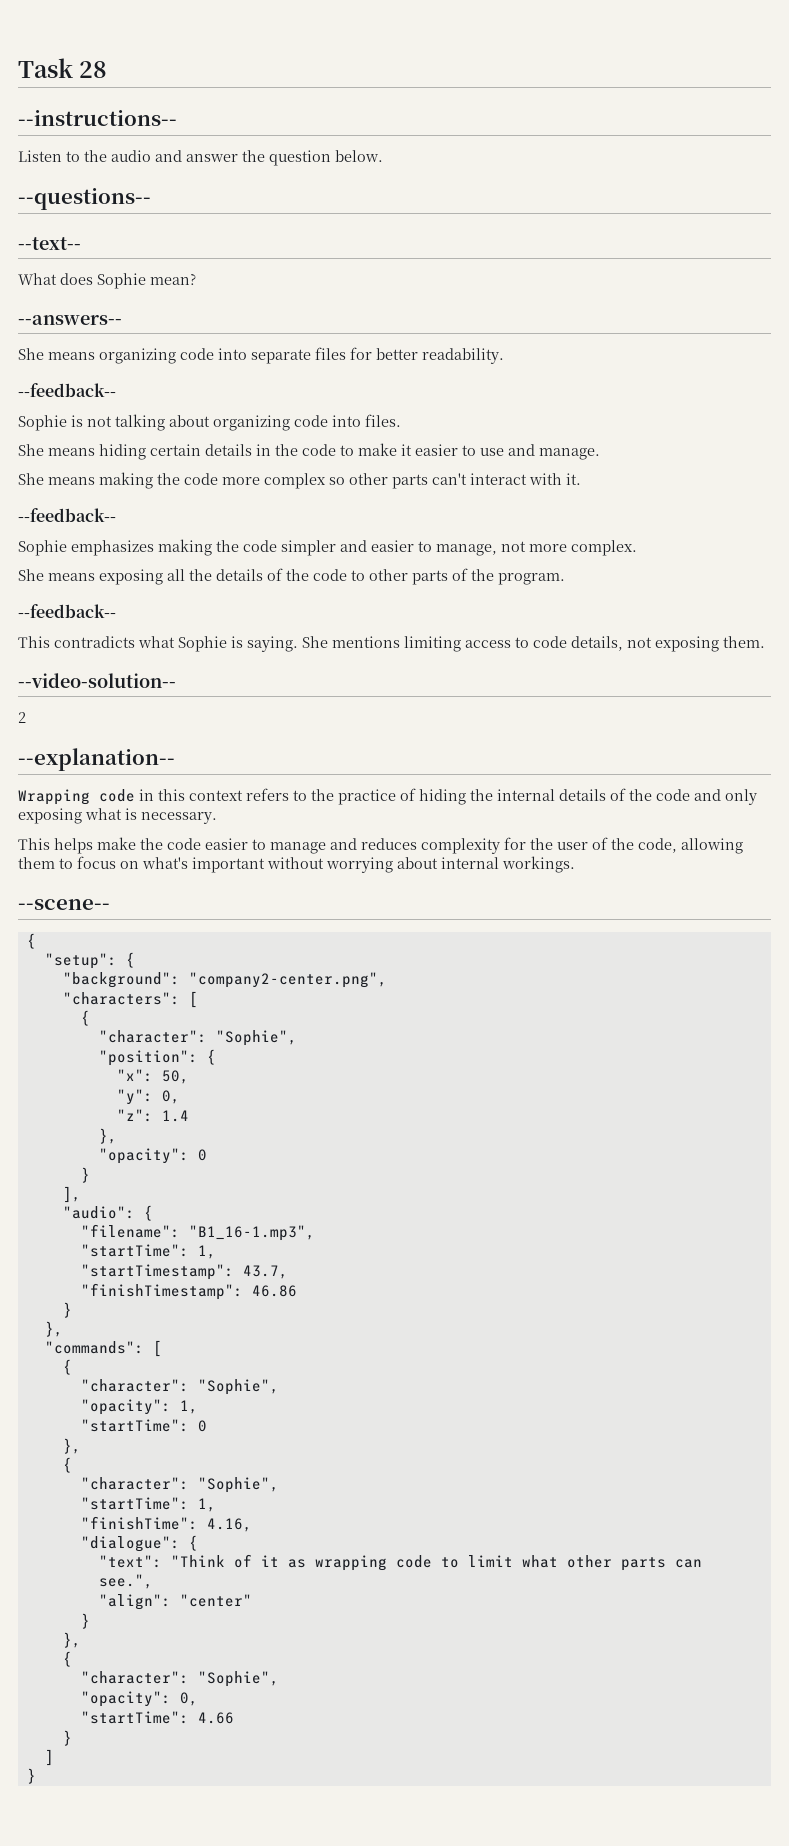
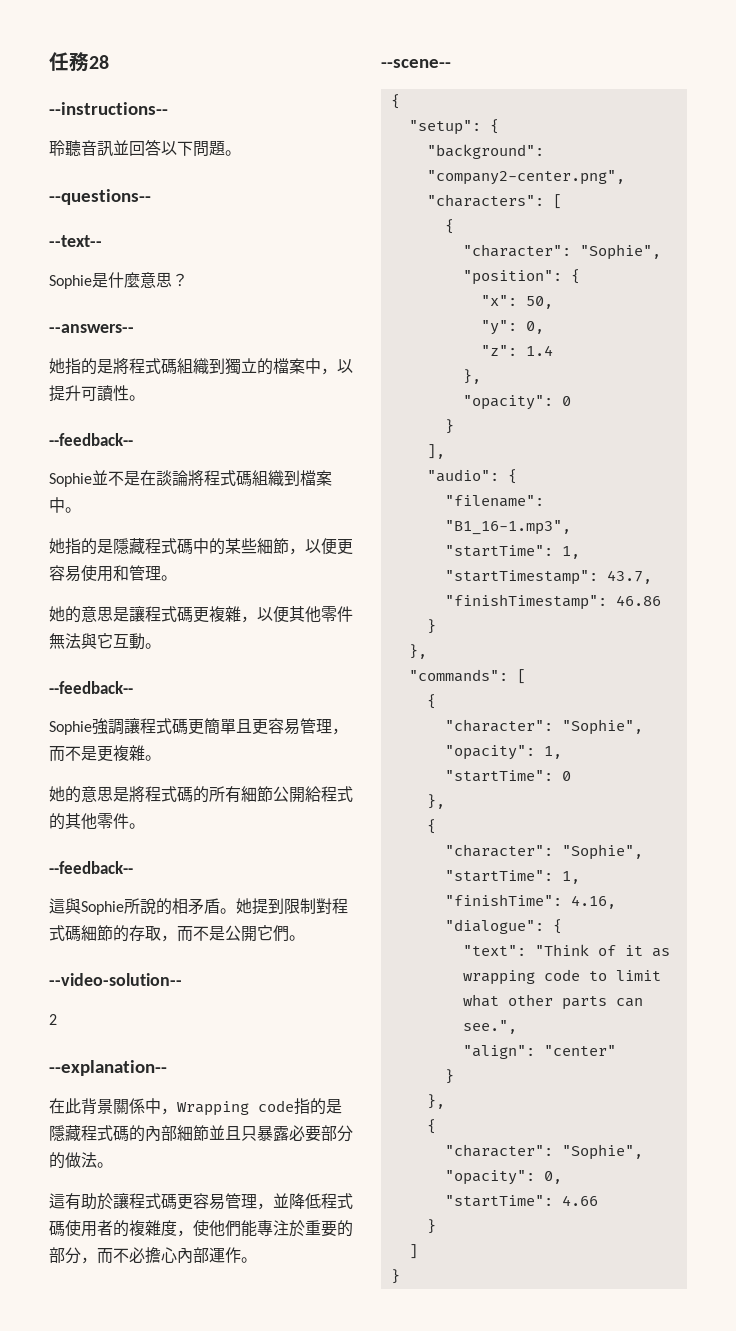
- Task 28
+ 任務28
- Listen to the audio and answer the question below.
+ 聆聽音訊並回答以下問題。
  --questions--
  --text--
- What does Sophie mean?
+ Sophie是什麼意思？
  --answers--
- She means organizing code into separate files for better readability.
+ 她指的是將程式碼組織到獨立的檔案中，以提升可讀性。
  --feedback--
- Sophie is not talking about organizing code into files.
- She means hiding certain details in the code to make it easier to use and manage.
- She means making the code more complex so other parts can't interact with it.
+ Sophie並不是在談論將程式碼組織到檔案中。
+ 她指的是隱藏程式碼中的某些細節，以便更容易使用和管理。
+ 她的意思是讓程式碼更複雜，以便其他零件無法與它互動。
  --feedback--
- Sophie emphasizes making the code simpler and easier to manage, not more complex.
- She means exposing all the details of the code to other parts of the program.
+ Sophie強調讓程式碼更簡單且更容易管理，而不是更複雜。
+ 她的意思是將程式碼的所有細節公開給程式的其他零件。
  --feedback--
- This contradicts what Sophie is saying. She mentions limiting access to code details, not exposing them.
+ 這與Sophie所說的相矛盾。她提到限制對程式碼細節的存取，而不是公開它們。
  --video-solution--
  2
  --explanation--
- Wrapping code in this context refers to the practice of hiding the internal details of the code and only exposing what is necessary.
- This helps make the code easier to manage and reduces complexity for the user of the code, allowing them to focus on what's important without worrying about internal workings.
+ 在此背景關係中，Wrapping code指的是隱藏程式碼的內部細節並且只暴露必要部分的做法。
+ 這有助於讓程式碼更容易管理，並降低程式碼使用者的複雜度，使他們能專注於重要的部分，而不必擔心內部運作。

